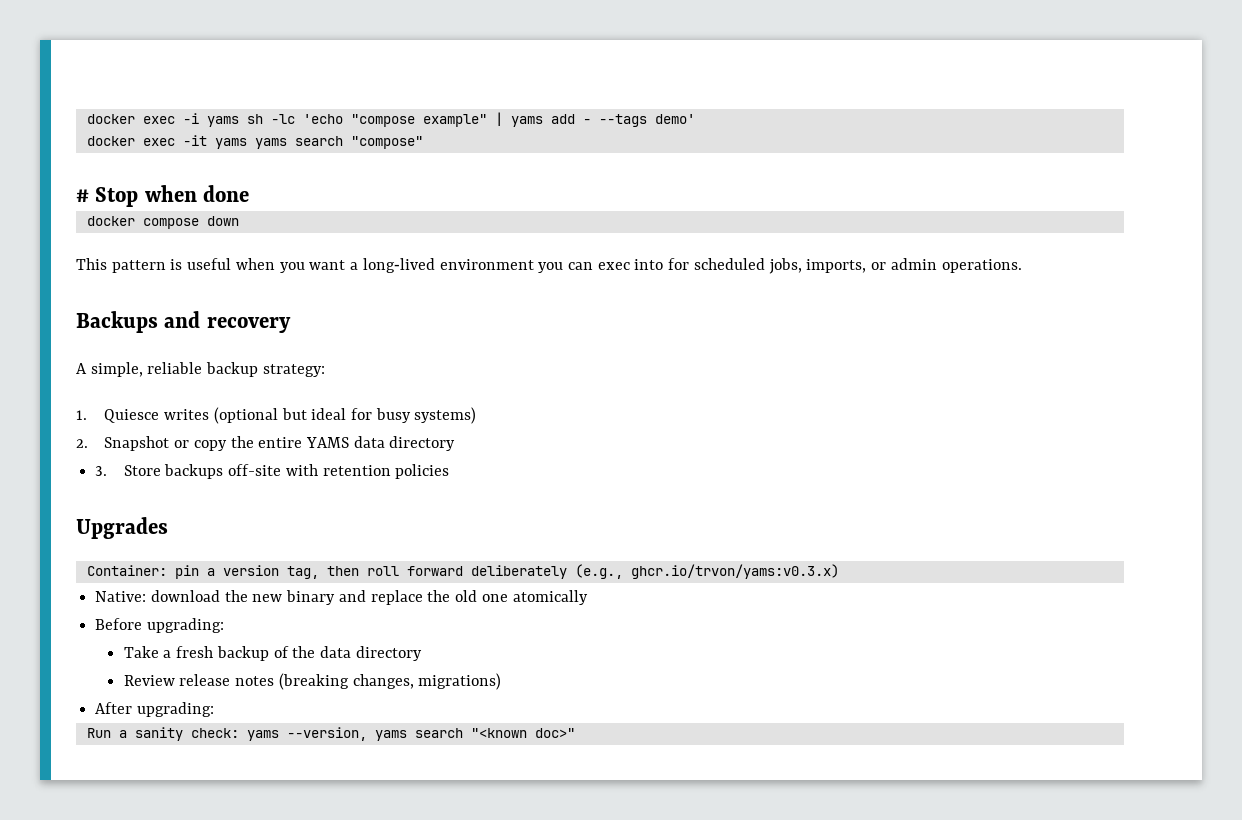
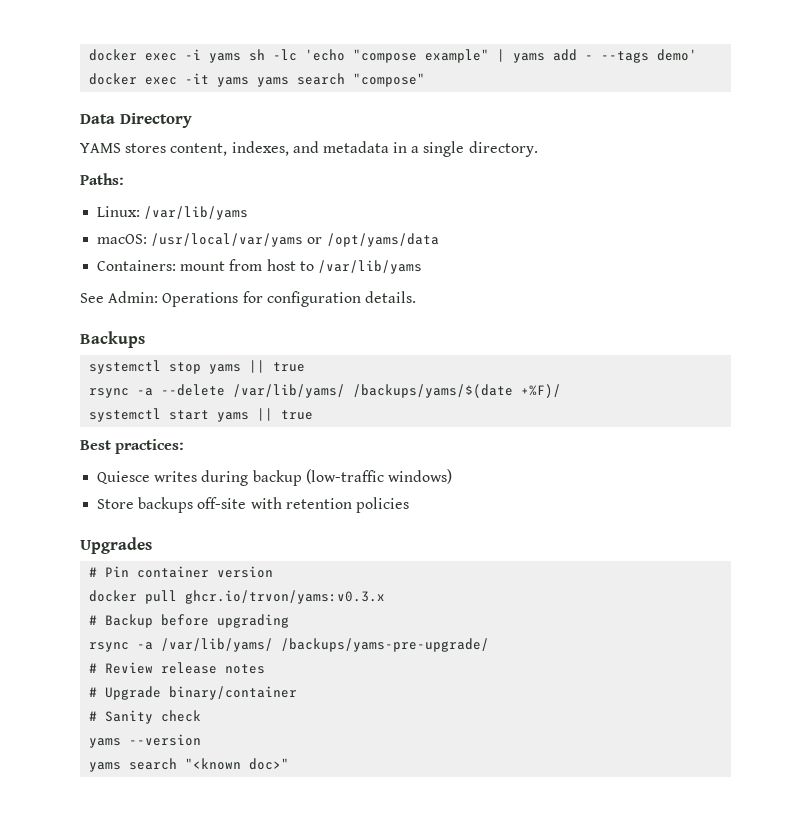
- # Stop when done
- docker compose down
- This pattern is useful when you want a long‑lived environment you can exec into for scheduled jobs, imports, or admin operations.
- Backups and recovery
- A simple, reliable backup strategy:
- 1. Quiesce writes (optional but ideal for busy systems)
- 2. Snapshot or copy the entire YAMS data directory
- 3. Store backups off-site with retention policies
+ Data Directory
+ YAMS stores content, indexes, and metadata in a single directory.
+ Paths:
+ Linux: /var/lib/yams
+ macOS: /usr/local/var/yams or /opt/yams/data
+ Containers: mount from host to /var/lib/yams
+ See Admin: Operations for configuration details.
+ Backups
+ systemctl stop yams || true
+ rsync -a --delete /var/lib/yams/ /backups/yams/$(date +%F)/
+ systemctl start yams || true
+ Best practices:
+ Quiesce writes during backup (low-traffic windows)
+ Store backups off-site with retention policies
- Container: pin a version tag, then roll forward deliberately (e.g., ghcr.io/trvon/yams:v0.3.x)
- Native: download the new binary and replace the old one atomically
- Before upgrading:
- Take a fresh backup of the data directory
- Review release notes (breaking changes, migrations)
- After upgrading:
- Run a sanity check: yams --version, yams search "<known doc>"
+ # Pin container version
+ docker pull ghcr.io/trvon/yams:v0.3.x
+ # Backup before upgrading
+ rsync -a /var/lib/yams/ /backups/yams-pre-upgrade/
+ # Review release notes
+ # Upgrade binary/container
+ # Sanity check
+ yams --version
+ yams search "<known doc>"

